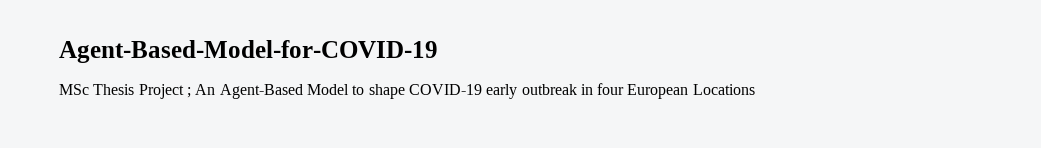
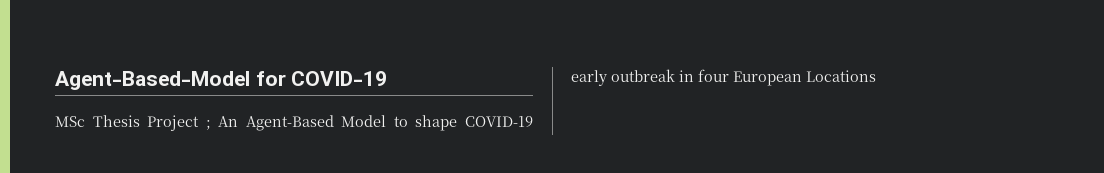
- Agent-Based-Model-for-COVID-19
+ Agent-Based-Model for COVID-19

